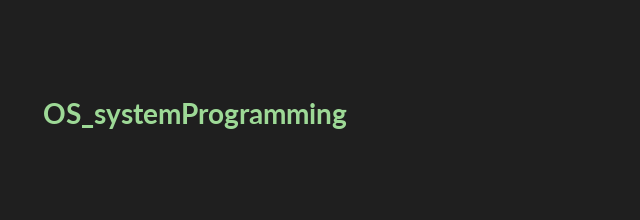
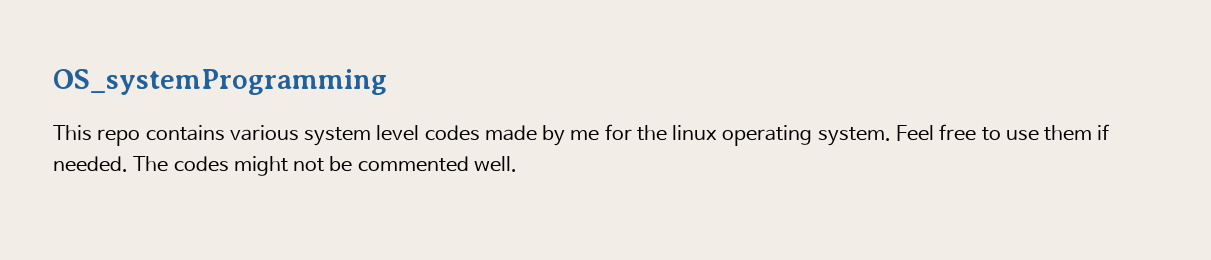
+ This repo contains various system level codes made by me for the linux operating system. Feel free to use them if needed. The codes might not be commented well.

